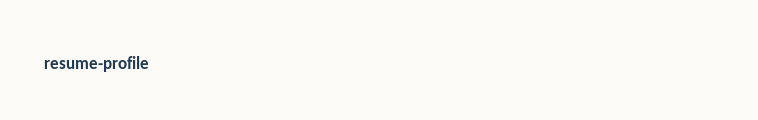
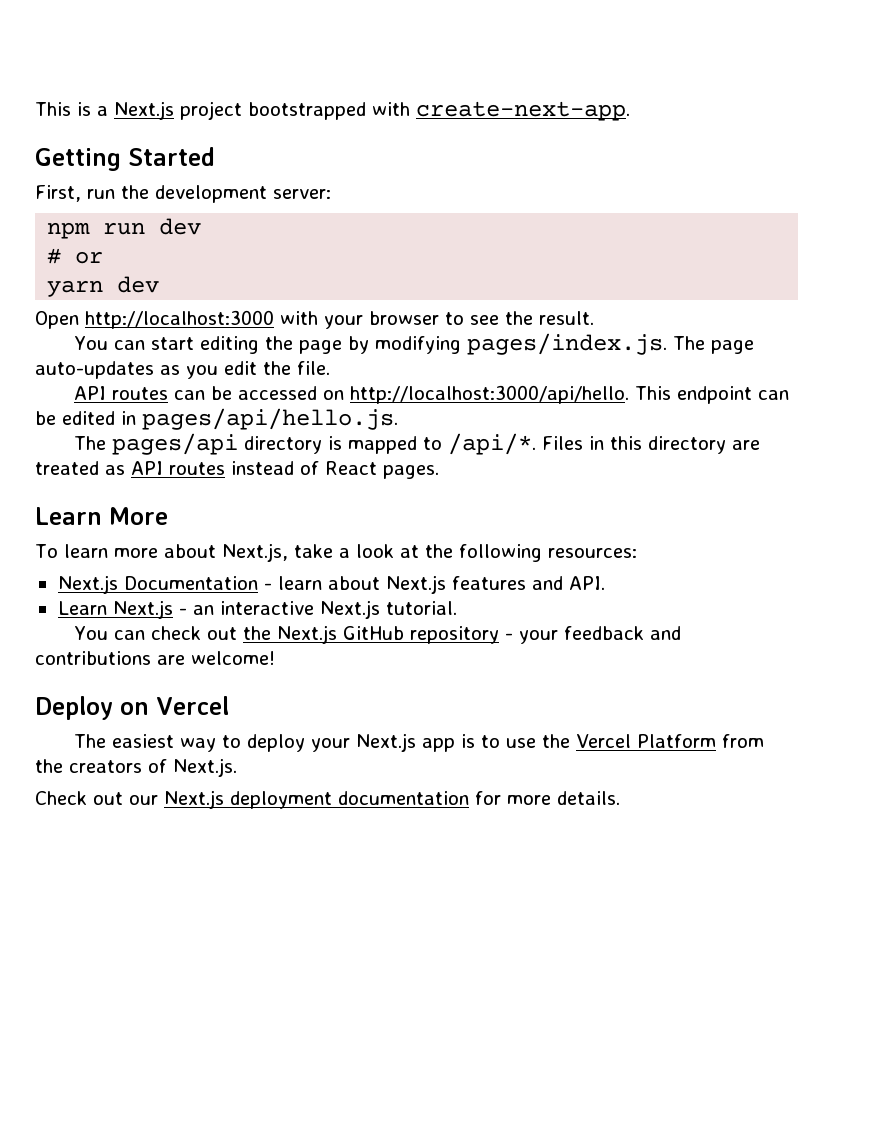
- resume-profile
+ This is a Next.js project bootstrapped with create-next-app.
+ Getting Started
+ First, run the development server:
+ npm run dev
+ # or
+ yarn dev
+ Open http://localhost:3000 with your browser to see the result.
+ You can start editing the page by modifying pages/index.js. The page auto-updates as you edit the file.
+ API routes can be accessed on http://localhost:3000/api/hello. This endpoint can be edited in pages/api/hello.js.
+ The pages/api directory is mapped to /api/*. Files in this directory are treated as API routes instead of React pages.
+ Learn More
+ To learn more about Next.js, take a look at the following resources:
+ Next.js Documentation - learn about Next.js features and API.
+ Learn Next.js - an interactive Next.js tutorial.
+ You can check out the Next.js GitHub repository - your feedback and contributions are welcome!
+ Deploy on Vercel
+ The easiest way to deploy your Next.js app is to use the Vercel Platform from the creators of Next.js.
+ Check out our Next.js deployment documentation for more details.

